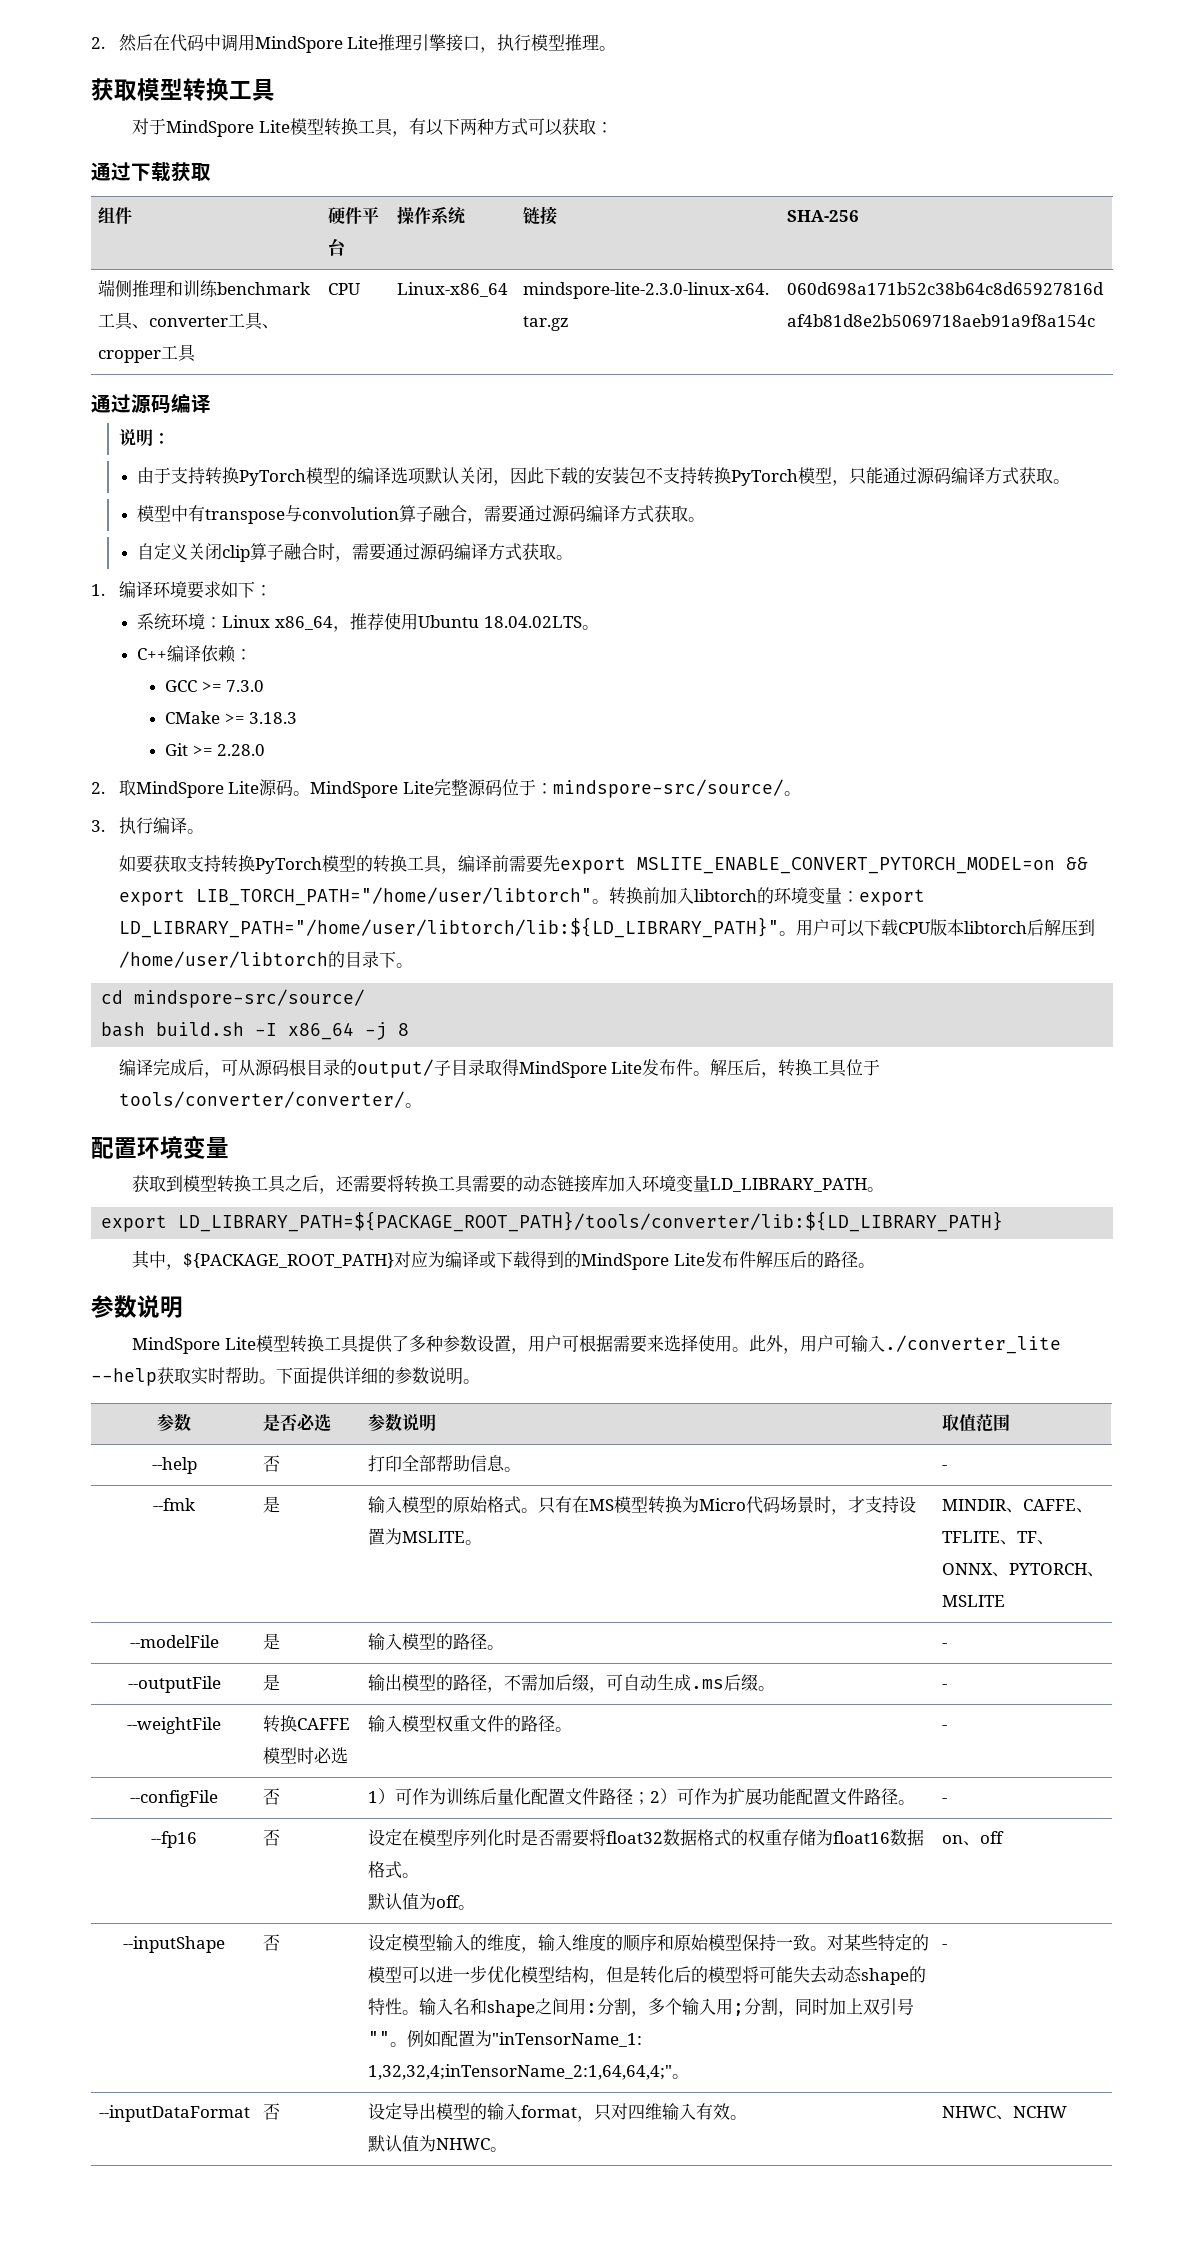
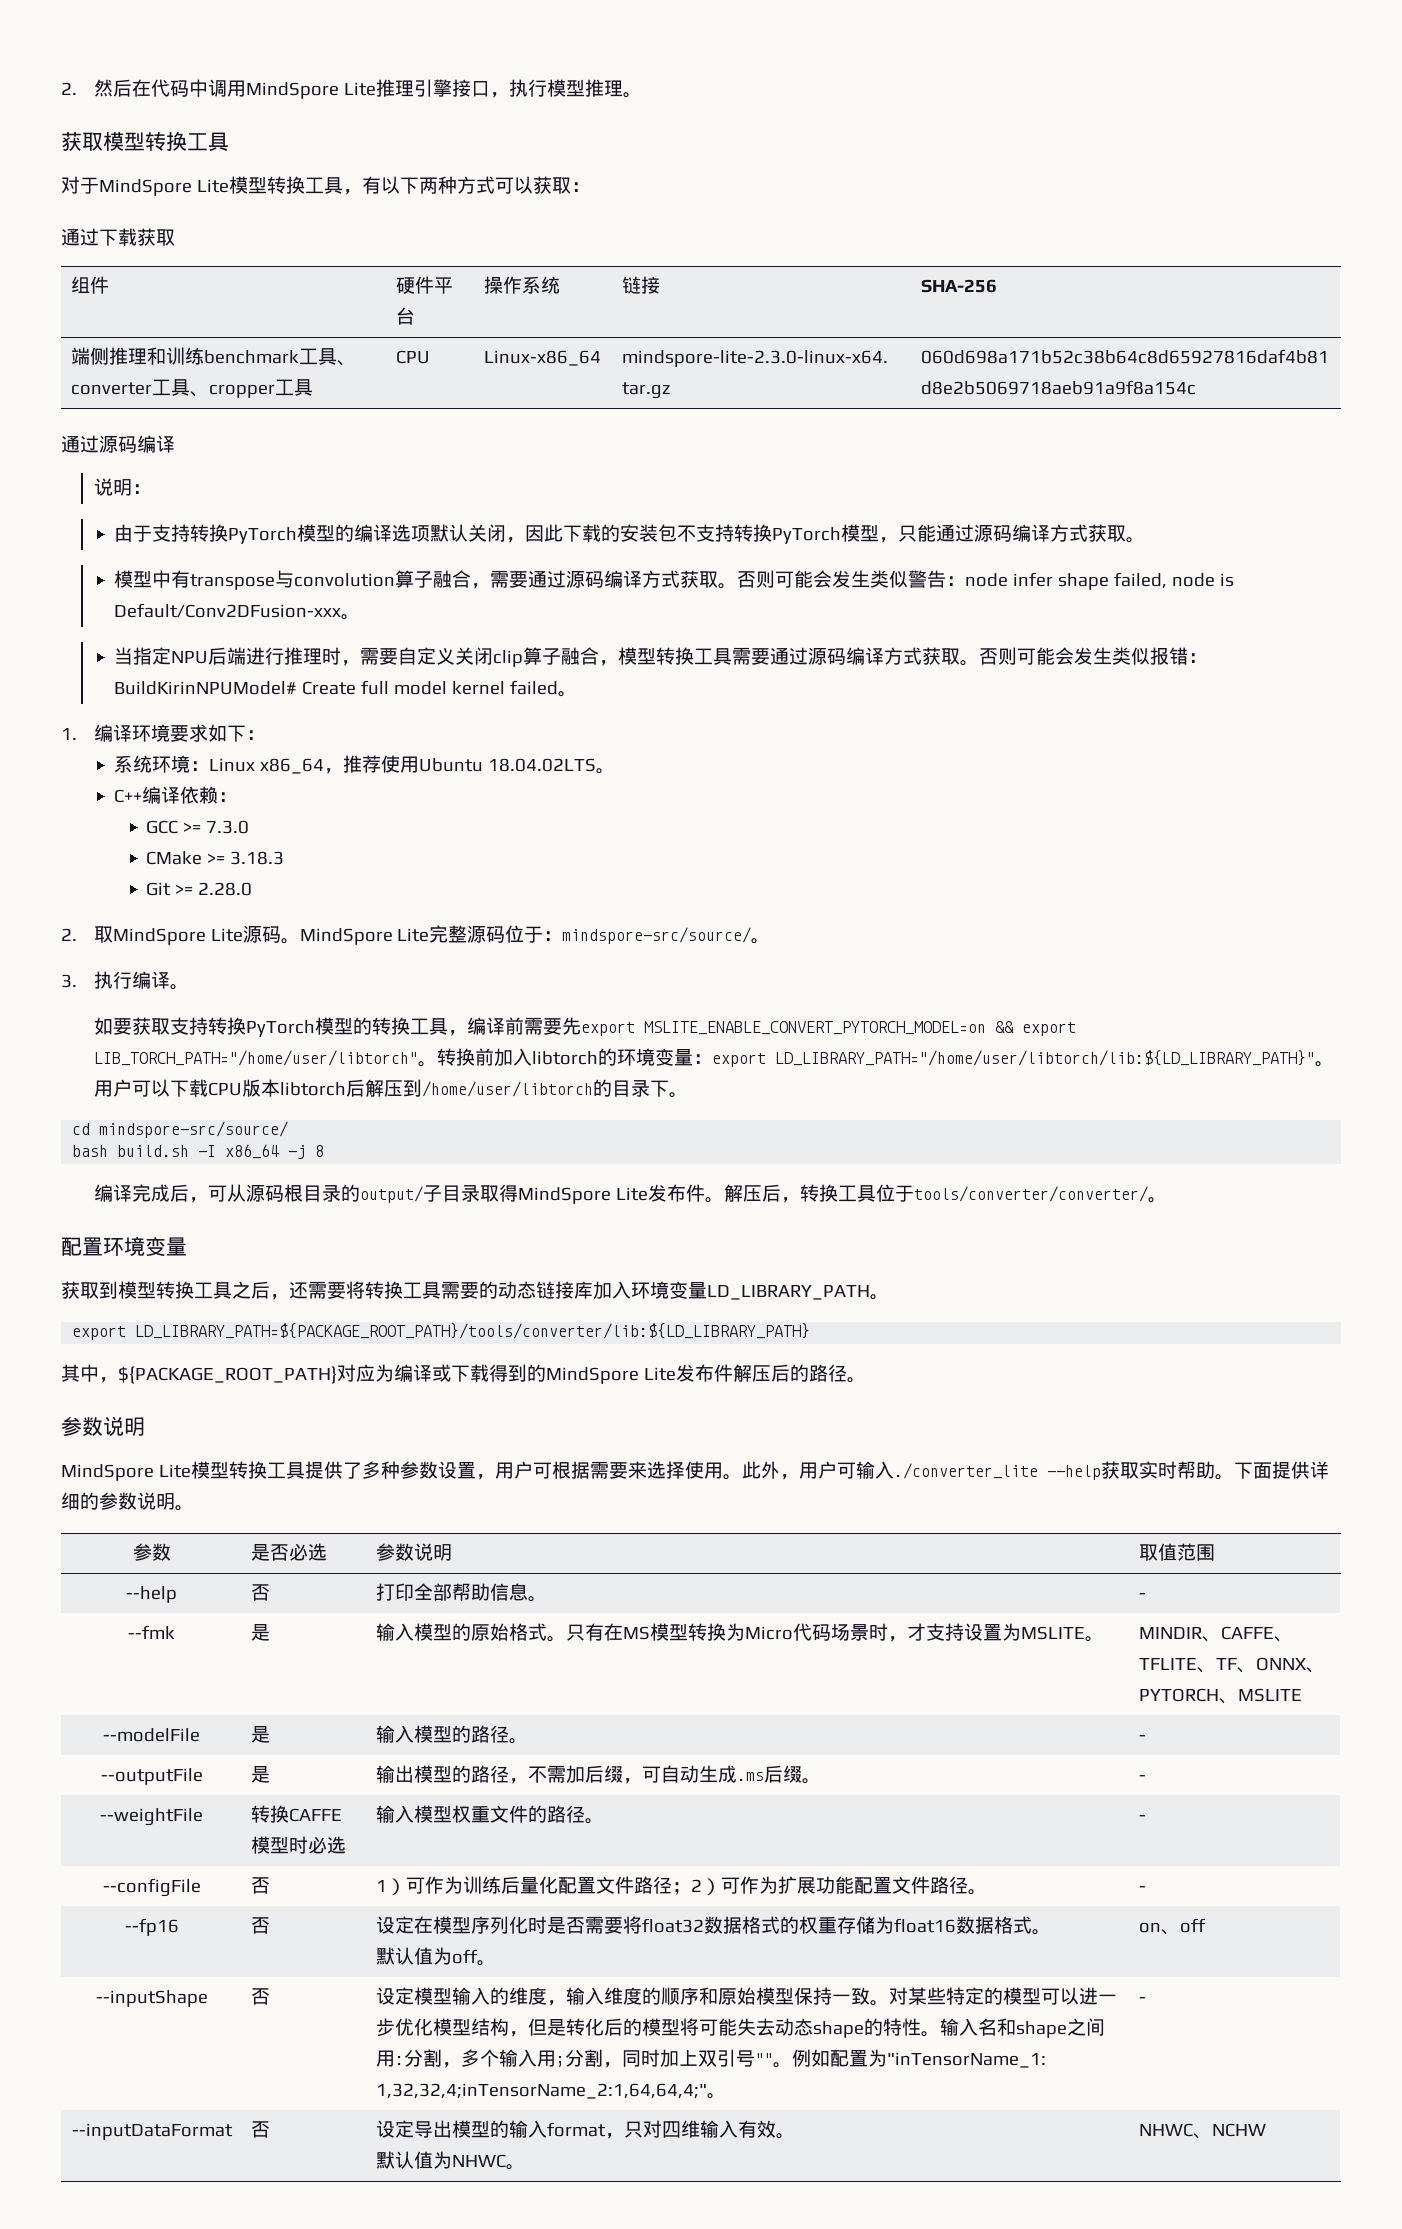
- 模型中有transpose与convolution算子融合，需要通过源码编译方式获取。
- 自定义关闭clip算子融合时，需要通过源码编译方式获取。
+ 模型中有transpose与convolution算子融合，需要通过源码编译方式获取。否则可能会发生类似警告：node infer shape failed, node is Default/Conv2DFusion-xxx。
+ 当指定NPU后端进行推理时，需要自定义关闭clip算子融合，模型转换工具需要通过源码编译方式获取。否则可能会发生类似报错：BuildKirinNPUModel# Create full model kernel failed。

